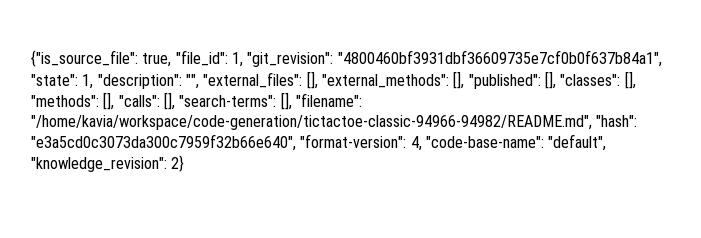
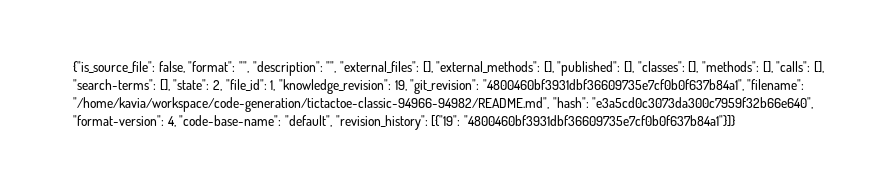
- {"is_source_file": true, "file_id": 1, "git_revision": "4800460bf3931dbf36609735e7cf0b0f637b84a1", "state": 1, "description": "", "external_files": [], "external_methods": [], "published": [], "classes": [], "methods": [], "calls": [], "search-terms": [], "filename": "/home/kavia/workspace/code-generation/tictactoe-classic-94966-94982/README.md", "hash": "e3a5cd0c3073da300c7959f32b66e640", "format-version": 4, "code-base-name": "default", "knowledge_revision": 2}
+ {"is_source_file": false, "format": "", "description": "", "external_files": [], "external_methods": [], "published": [], "classes": [], "methods": [], "calls": [], "search-terms": [], "state": 2, "file_id": 1, "knowledge_revision": 19, "git_revision": "4800460bf3931dbf36609735e7cf0b0f637b84a1", "filename": "/home/kavia/workspace/code-generation/tictactoe-classic-94966-94982/README.md", "hash": "e3a5cd0c3073da300c7959f32b66e640", "format-version": 4, "code-base-name": "default", "revision_history": [{"19": "4800460bf3931dbf36609735e7cf0b0f637b84a1"}]}

